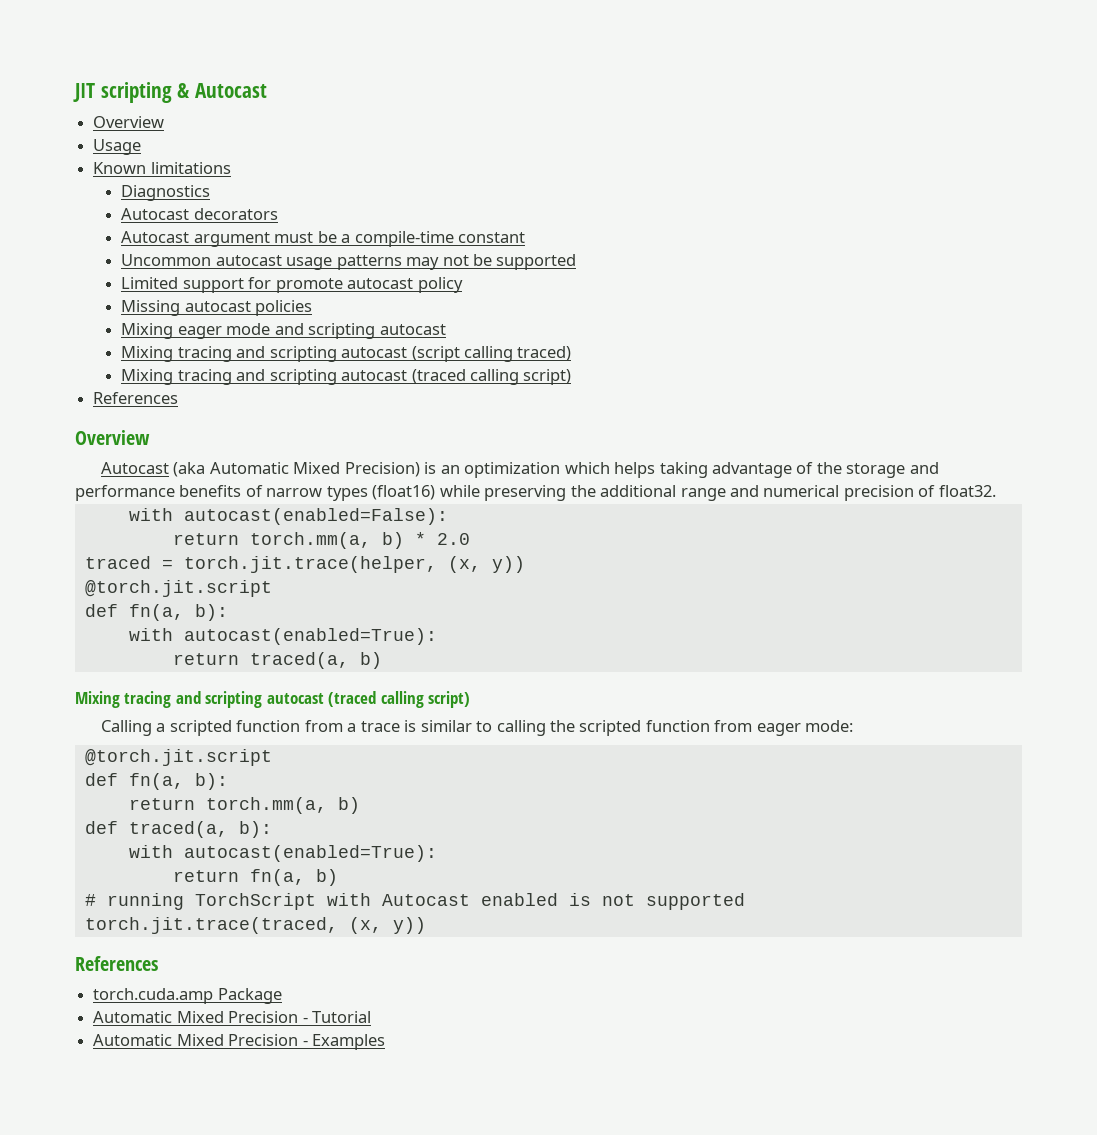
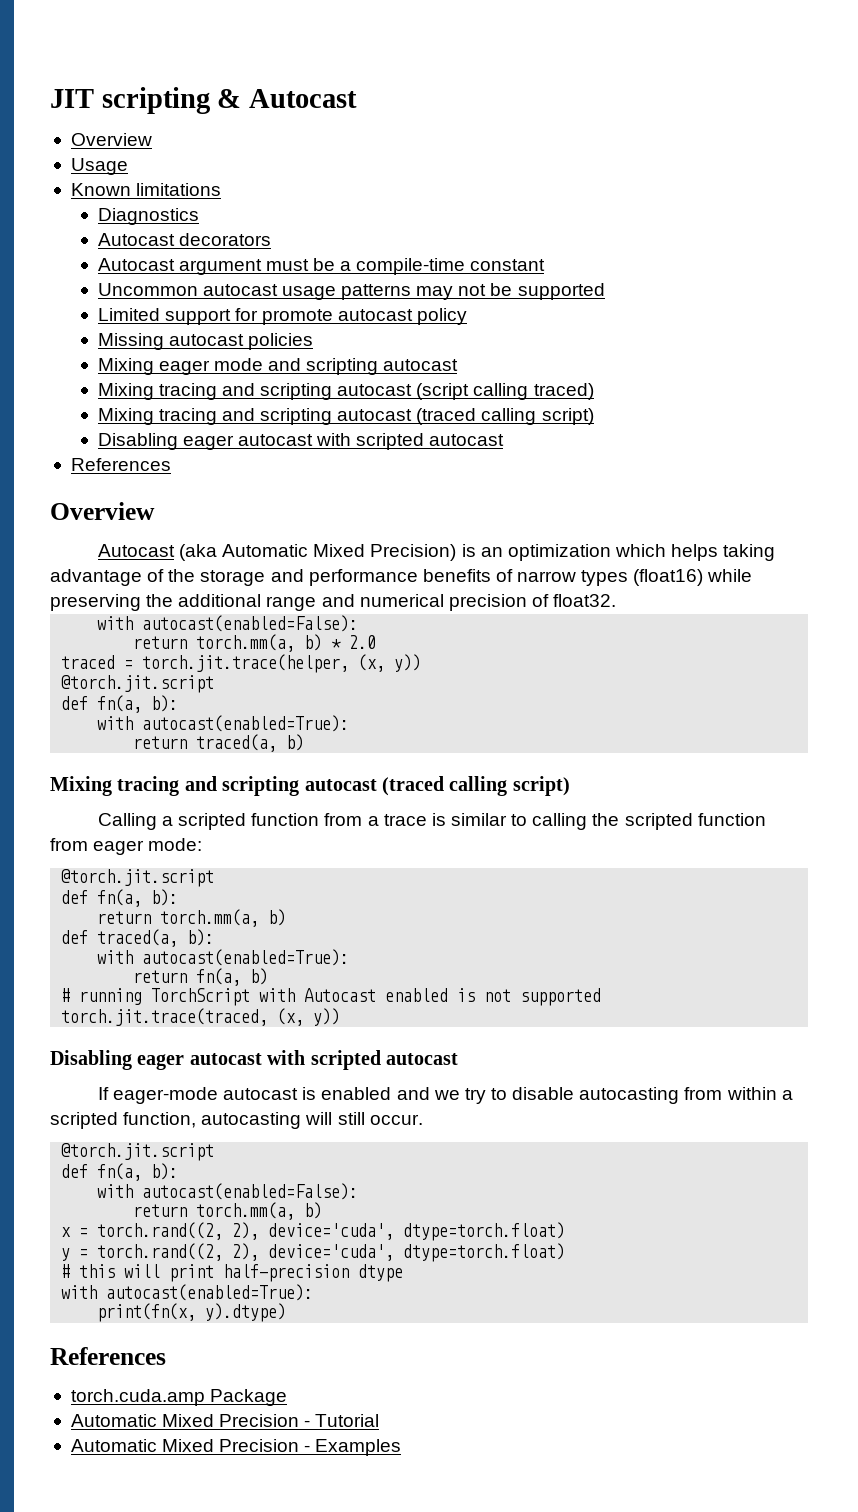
  Mixing tracing and scripting autocast (script calling traced)
  Mixing tracing and scripting autocast (traced calling script)
+ Disabling eager autocast with scripted autocast
  torch.jit.trace(traced, (x, y))
+ Disabling eager autocast with scripted autocast
+ If eager-mode autocast is enabled and we try to disable autocasting from within a scripted function, autocasting will still occur.
+ @torch.jit.script
+ def fn(a, b):
+ with autocast(enabled=False):
+ return torch.mm(a, b)
+ x = torch.rand((2, 2), device='cuda', dtype=torch.float)
+ y = torch.rand((2, 2), device='cuda', dtype=torch.float)
+ # this will print half-precision dtype
+ with autocast(enabled=True):
+ print(fn(x, y).dtype)

